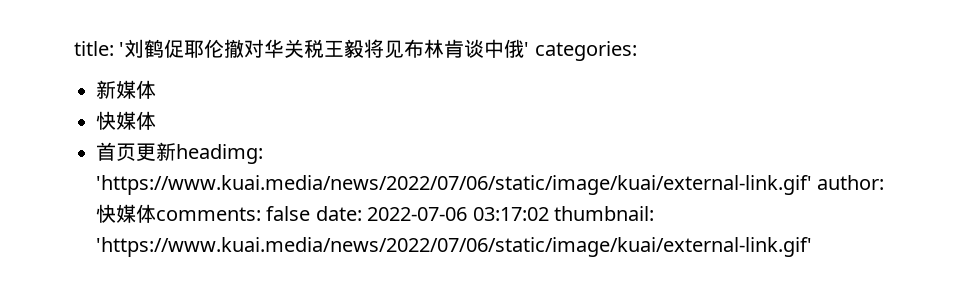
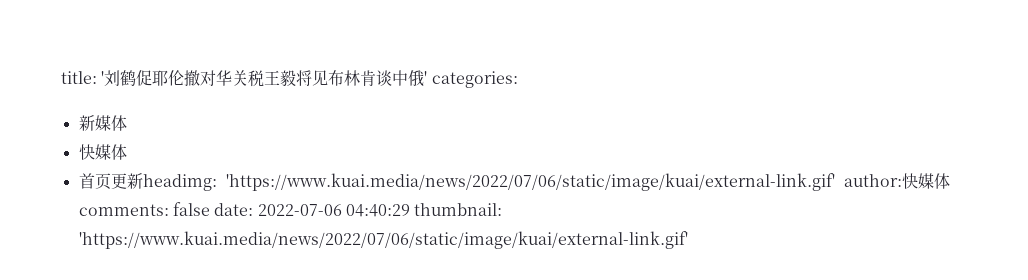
- 首页更新headimg: 'https://www.kuai.media/news/2022/07/06/static/image/kuai/external-link.gif' author:快媒体comments: false date: 2022-07-06 03:17:02 thumbnail: 'https://www.kuai.media/news/2022/07/06/static/image/kuai/external-link.gif'
+ 首页更新headimg: 'https://www.kuai.media/news/2022/07/06/static/image/kuai/external-link.gif' author:快媒体comments: false date: 2022-07-06 04:40:29 thumbnail: 'https://www.kuai.media/news/2022/07/06/static/image/kuai/external-link.gif'

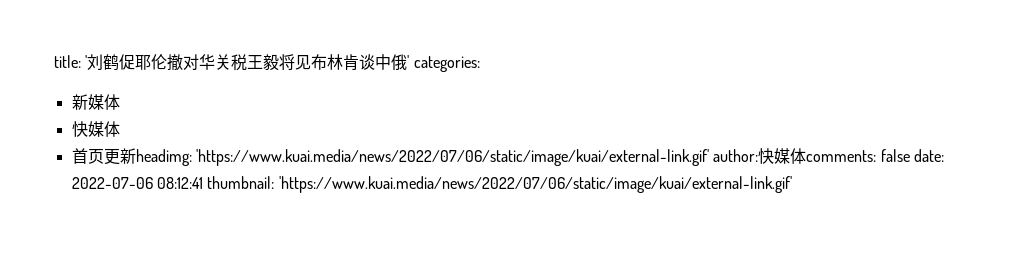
- 首页更新headimg: 'https://www.kuai.media/news/2022/07/06/static/image/kuai/external-link.gif' author:快媒体comments: false date: 2022-07-06 04:40:29 thumbnail: 'https://www.kuai.media/news/2022/07/06/static/image/kuai/external-link.gif'
+ 首页更新headimg: 'https://www.kuai.media/news/2022/07/06/static/image/kuai/external-link.gif' author:快媒体comments: false date: 2022-07-06 08:12:41 thumbnail: 'https://www.kuai.media/news/2022/07/06/static/image/kuai/external-link.gif'

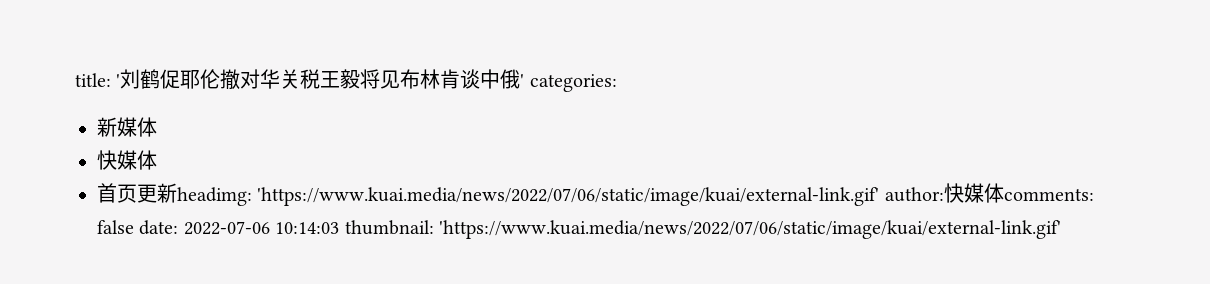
- 首页更新headimg: 'https://www.kuai.media/news/2022/07/06/static/image/kuai/external-link.gif' author:快媒体comments: false date: 2022-07-06 08:12:41 thumbnail: 'https://www.kuai.media/news/2022/07/06/static/image/kuai/external-link.gif'
+ 首页更新headimg: 'https://www.kuai.media/news/2022/07/06/static/image/kuai/external-link.gif' author:快媒体comments: false date: 2022-07-06 10:14:03 thumbnail: 'https://www.kuai.media/news/2022/07/06/static/image/kuai/external-link.gif'

